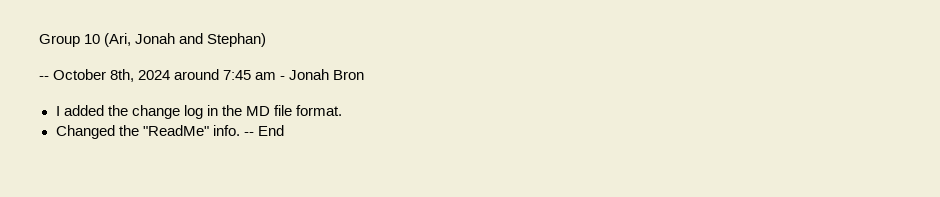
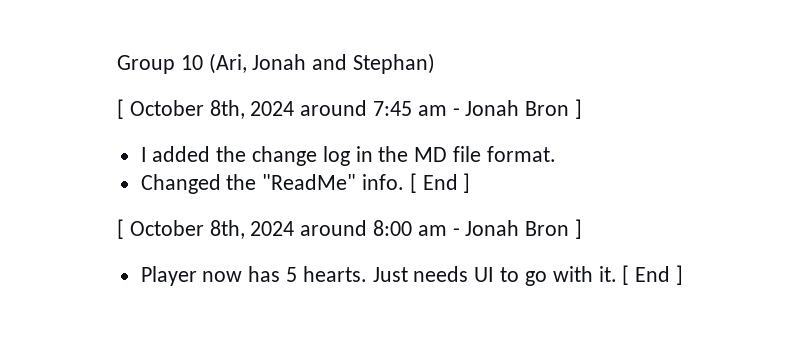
- -- October 8th, 2024 around 7:45 am - Jonah Bron
+ [ October 8th, 2024 around 7:45 am - Jonah Bron ]
- Changed the "ReadMe" info. -- End
+ Changed the "ReadMe" info. [ End ]
+ [ October 8th, 2024 around 8:00 am - Jonah Bron ]
+ Player now has 5 hearts. Just needs UI to go with it. [ End ]

